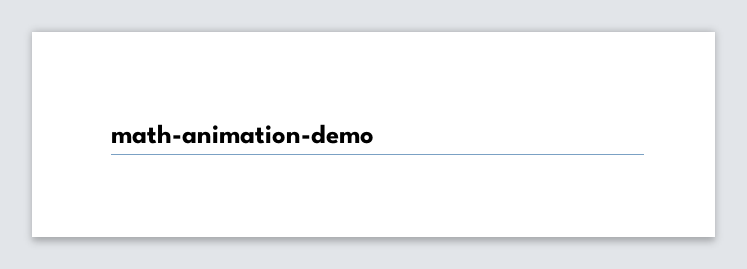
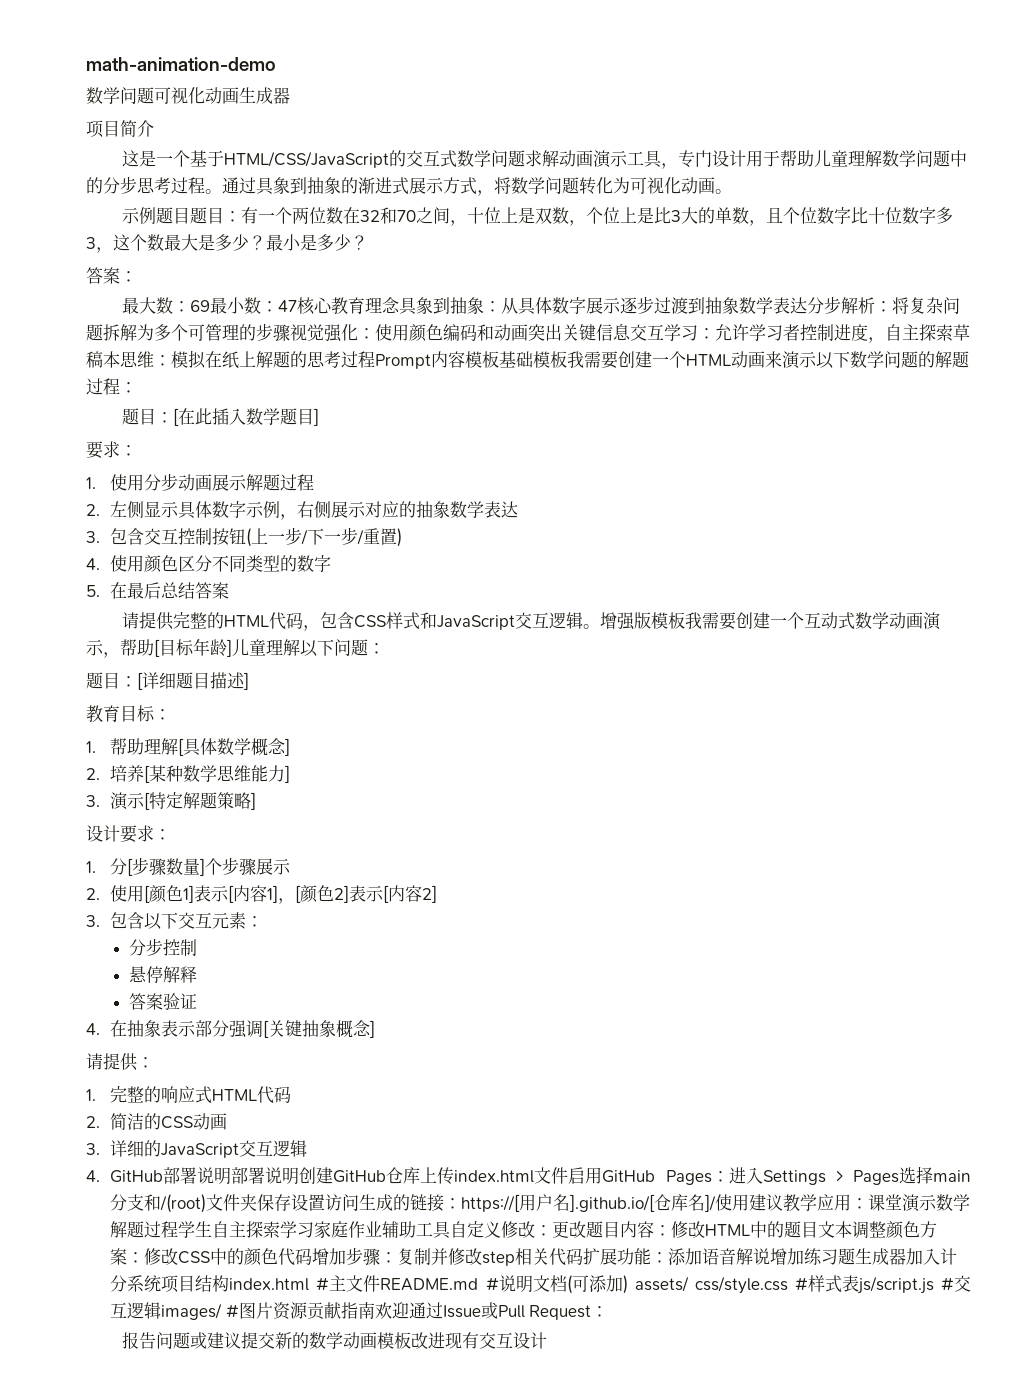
+ 数学问题可视化动画生成器
+ 项目简介
+ 这是一个基于HTML/CSS/JavaScript的交互式数学问题求解动画演示工具，专门设计用于帮助儿童理解数学问题中的分步思考过程。通过具象到抽象的渐进式展示方式，将数学问题转化为可视化动画。
+ 示例题目题目：有一个两位数在32和70之间，十位上是双数，个位上是比3大的单数，且个位数字比十位数字多3，这个数最大是多少？最小是多少？
+ 答案：
+ 最大数：69最小数：47核心教育理念具象到抽象：从具体数字展示逐步过渡到抽象数学表达分步解析：将复杂问题拆解为多个可管理的步骤视觉强化：使用颜色编码和动画突出关键信息交互学习：允许学习者控制进度，自主探索草稿本思维：模拟在纸上解题的思考过程Prompt内容模板基础模板我需要创建一个HTML动画来演示以下数学问题的解题过程：
+ 题目：[在此插入数学题目]
+ 要求：
+ 1.使用分步动画展示解题过程
+ 2.左侧显示具体数字示例，右侧展示对应的抽象数学表达
+ 3.包含交互控制按钮(上一步/下一步/重置)
+ 4.使用颜色区分不同类型的数字
+ 5.在最后总结答案
+ 请提供完整的HTML代码，包含CSS样式和JavaScript交互逻辑。增强版模板我需要创建一个互动式数学动画演示，帮助[目标年龄]儿童理解以下问题：
+ 题目：[详细题目描述]
+ 教育目标：
+ 1.帮助理解[具体数学概念]
+ 2.培养[某种数学思维能力]
+ 3.演示[特定解题策略]
+ 设计要求：
+ 1.分[步骤数量]个步骤展示
+ 2.使用[颜色1]表示[内容1]，[颜色2]表示[内容2]
+ 3.包含以下交互元素：
+ 分步控制
+ 悬停解释
+ 答案验证
+ 4.在抽象表示部分强调[关键抽象概念]
+ 请提供：
+ 1.完整的响应式HTML代码
+ 2.简洁的CSS动画
+ 3.详细的JavaScript交互逻辑
+ 4. GitHub部署说明部署说明创建GitHub仓库上传index.html文件启用GitHub Pages：进入Settings > Pages选择main分支和/(root)文件夹保存设置访问生成的链接：https://[用户名].github.io/[仓库名]/使用建议教学应用：课堂演示数学解题过程学生自主探索学习家庭作业辅助工具自定义修改：更改题目内容：修改HTML中的题目文本调整颜色方案：修改CSS中的颜色代码增加步骤：复制并修改step相关代码扩展功能：添加语音解说增加练习题生成器加入计分系统项目结构index.html #主文件README.md #说明文档(可添加) assets/ css/style.css #样式表js/script.js #交互逻辑images/ #图片资源贡献指南欢迎通过Issue或Pull Request：
+ 报告问题或建议提交新的数学动画模板改进现有交互设计

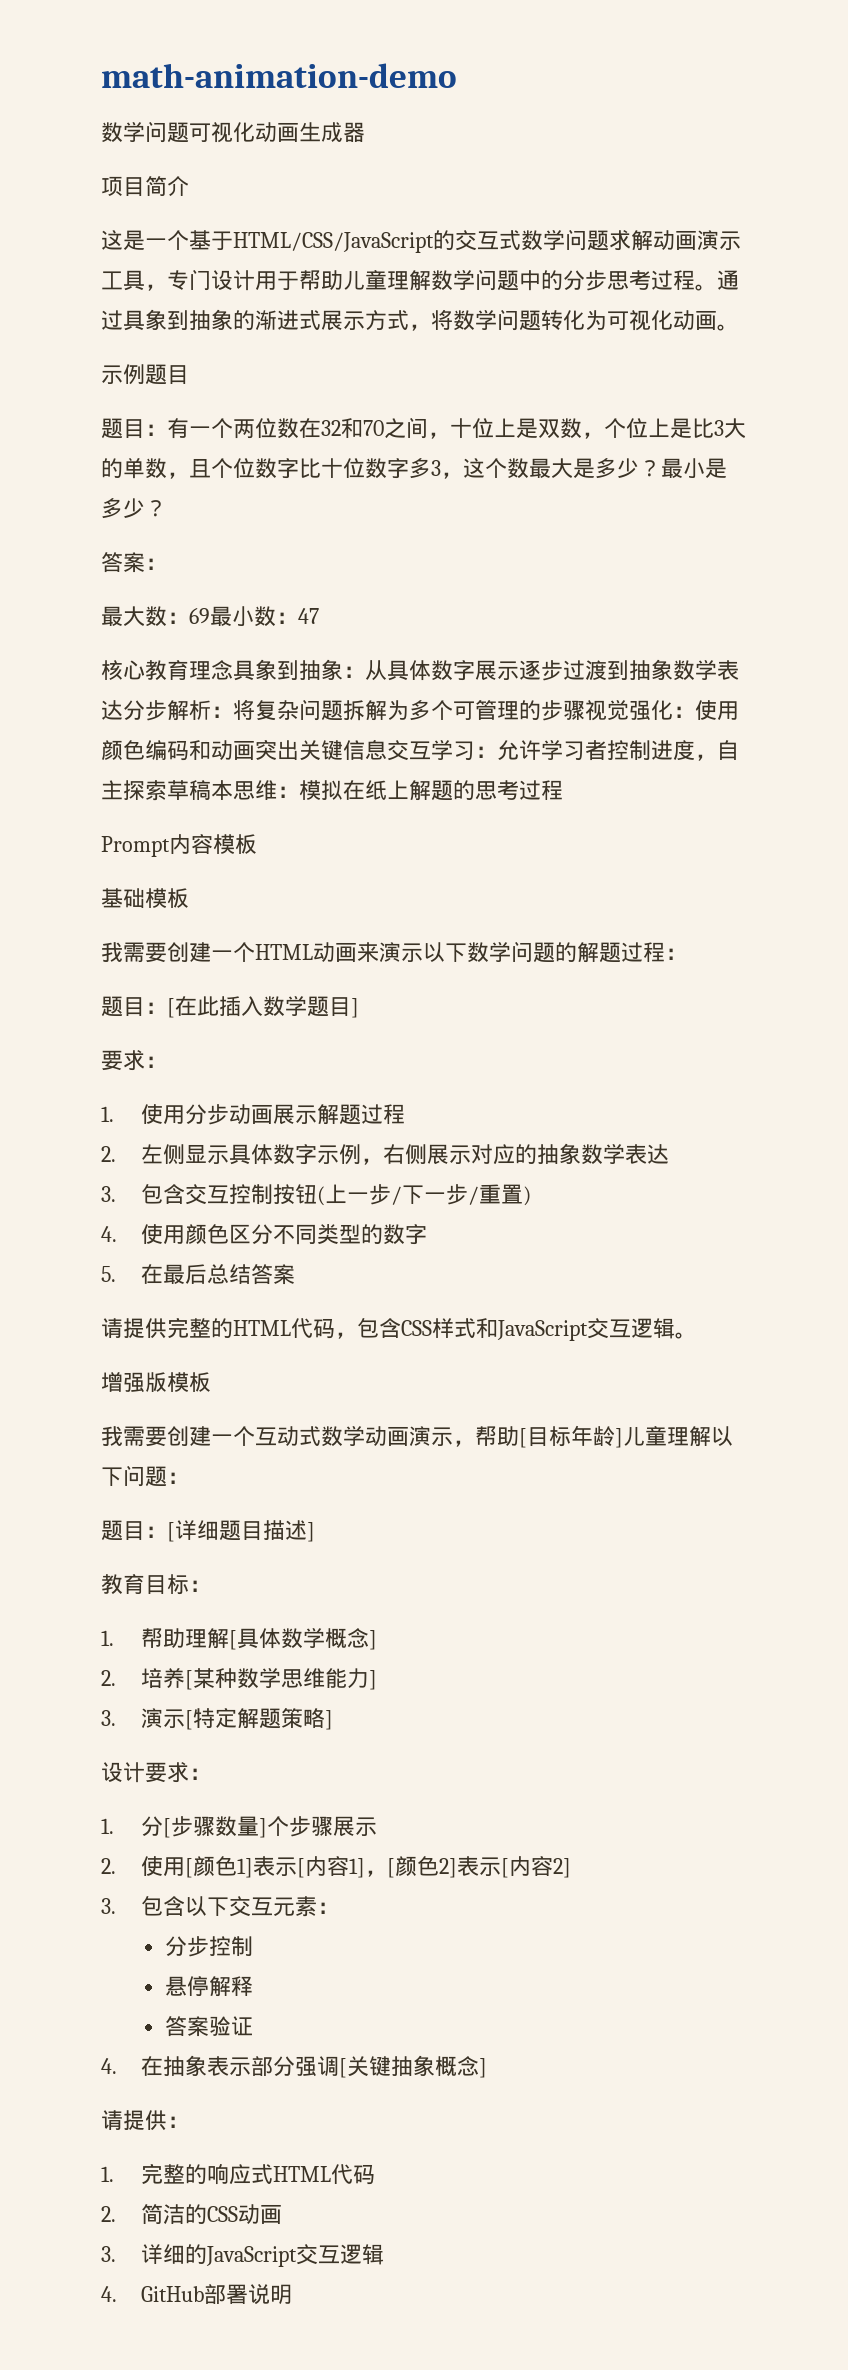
- 示例题目题目：有一个两位数在32和70之间，十位上是双数，个位上是比3大的单数，且个位数字比十位数字多3，这个数最大是多少？
+ 示例题目
+ 题目：有一个两位数在32和70之间，十位上是双数，个位上是比3大的单数，且个位数字比十位数字多3，这个数最大是多少？
- 47核心教育理念具象到抽象：
+ 47
+ 核心教育理念具象到抽象：
- 模拟在纸上解题的思考过程Prompt内容模板基础模板我需要创建一个HTML动画来演示以下数学问题的解题过程：
+ 模拟在纸上解题的思考过程
+ Prompt内容模板
+ 基础模板
+ 我需要创建一个HTML动画来演示以下数学问题的解题过程：
- 请提供完整的HTML代码，包含CSS样式和JavaScript交互逻辑。增强版模板我需要创建一个互动式数学动画演示，帮助[目标年龄]儿童理解以下问题：
+ 请提供完整的HTML代码，包含CSS样式和JavaScript交互逻辑。
+ 增强版模板
+ 我需要创建一个互动式数学动画演示，帮助[目标年龄]儿童理解以下问题：
- 4. GitHub部署说明部署说明创建GitHub仓库上传index.html文件启用GitHub Pages：进入Settings > Pages选择main分支和/(root)文件夹保存设置访问生成的链接：https://[用户名].github.io/[仓库名]/使用建议教学应用：课堂演示数学解题过程学生自主探索学习家庭作业辅助工具自定义修改：更改题目内容：修改HTML中的题目文本调整颜色方案：修改CSS中的颜色代码增加步骤：复制并修改step相关代码扩展功能：添加语音解说增加练习题生成器加入计分系统项目结构index.html #主文件README.md #说明文档(可添加) assets/ css/style.css #样式表js/script.js #交互逻辑images/ #图片资源贡献指南欢迎通过Issue或Pull Request：
- 报告问题或建议提交新的数学动画模板改进现有交互设计
+ 4. GitHub部署说明

